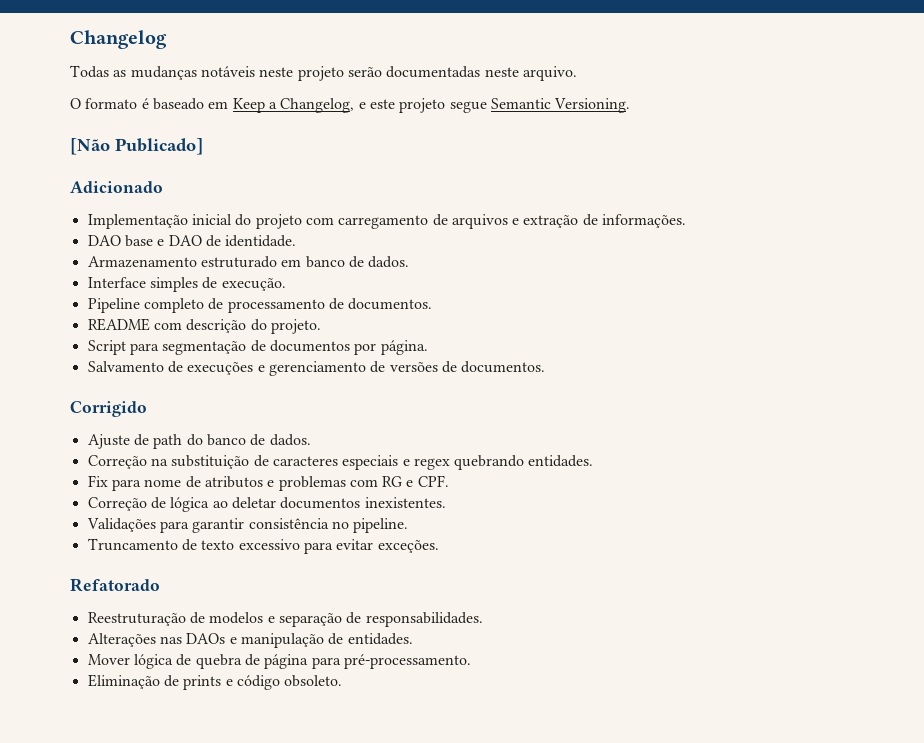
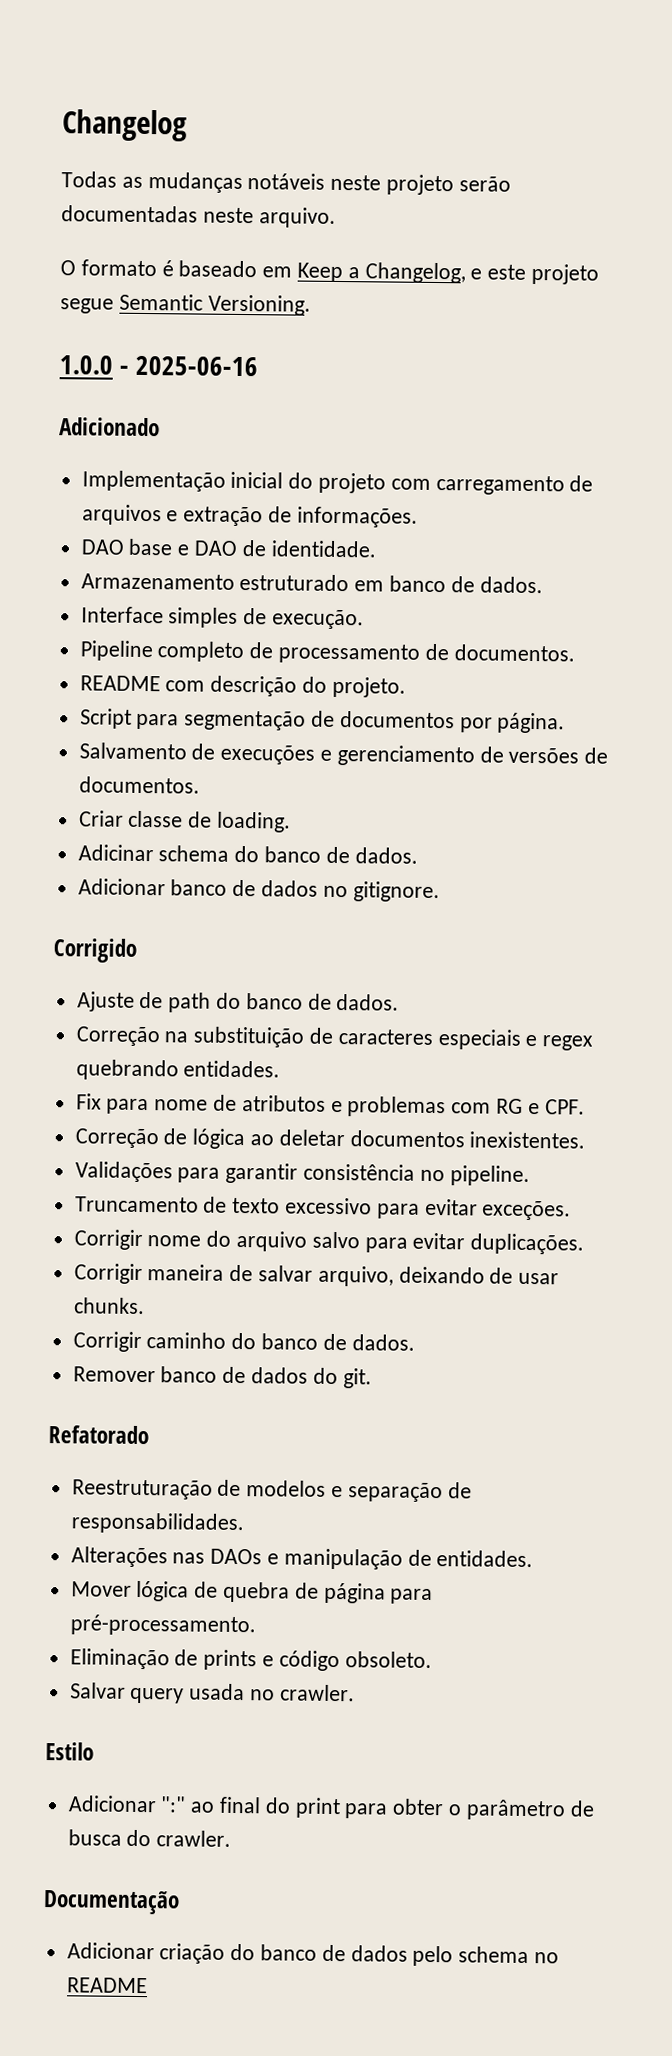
- [Não Publicado]
+ 1.0.0 - 2025-06-16
+ Criar classe de loading.
+ Adicinar schema do banco de dados.
+ Adicionar banco de dados no gitignore.
+ Corrigir nome do arquivo salvo para evitar duplicações.
+ Corrigir maneira de salvar arquivo, deixando de usar chunks.
+ Corrigir caminho do banco de dados.
+ Remover banco de dados do git.
+ Salvar query usada no crawler.
+ Estilo
+ Adicionar ":" ao final do print para obter o parâmetro de busca do crawler.
+ Documentação
+ Adicionar criação do banco de dados pelo schema no README

